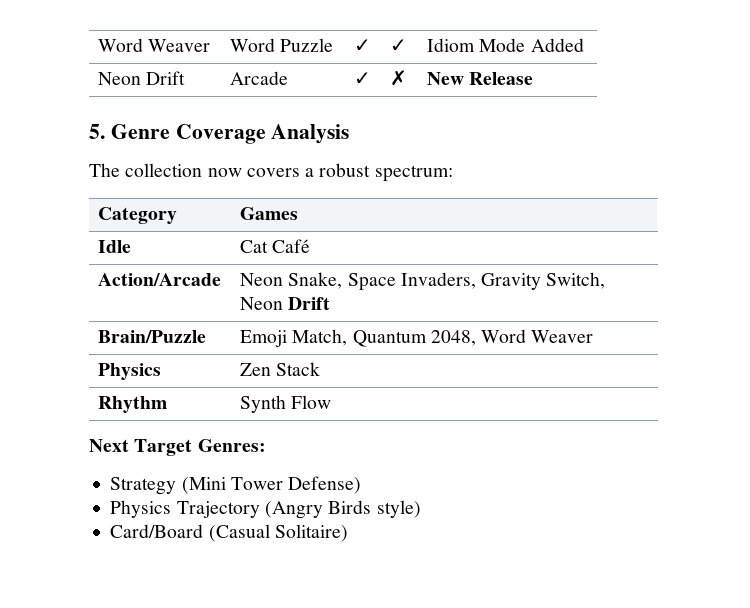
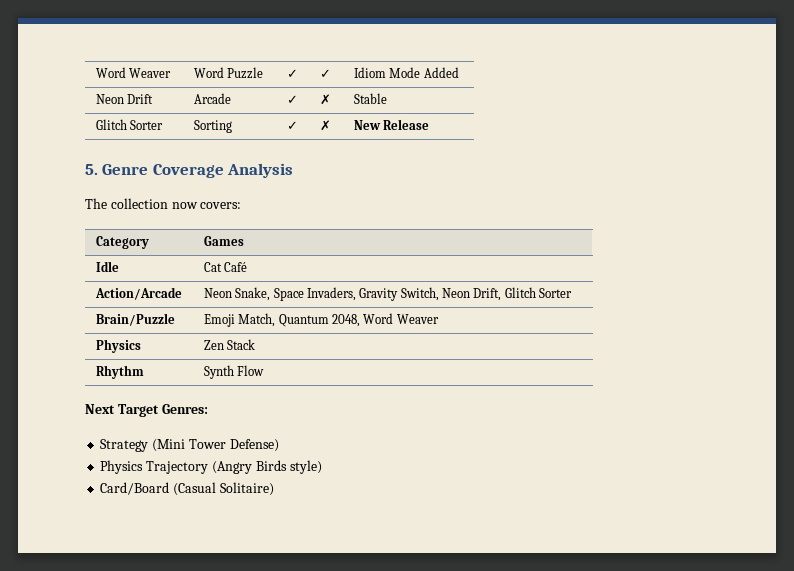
- Neon Drift | Arcade | ✓ | ✗ | New Release
+ Neon Drift | Arcade | ✓ | ✗ | Stable
+ Glitch Sorter | Sorting | ✓ | ✗ | New Release
- The collection now covers a robust spectrum:
+ The collection now covers:
- Action/Arcade | Neon Snake, Space Invaders, Gravity Switch, Neon Drift
+ Action/Arcade | Neon Snake, Space Invaders, Gravity Switch, Neon Drift, Glitch Sorter

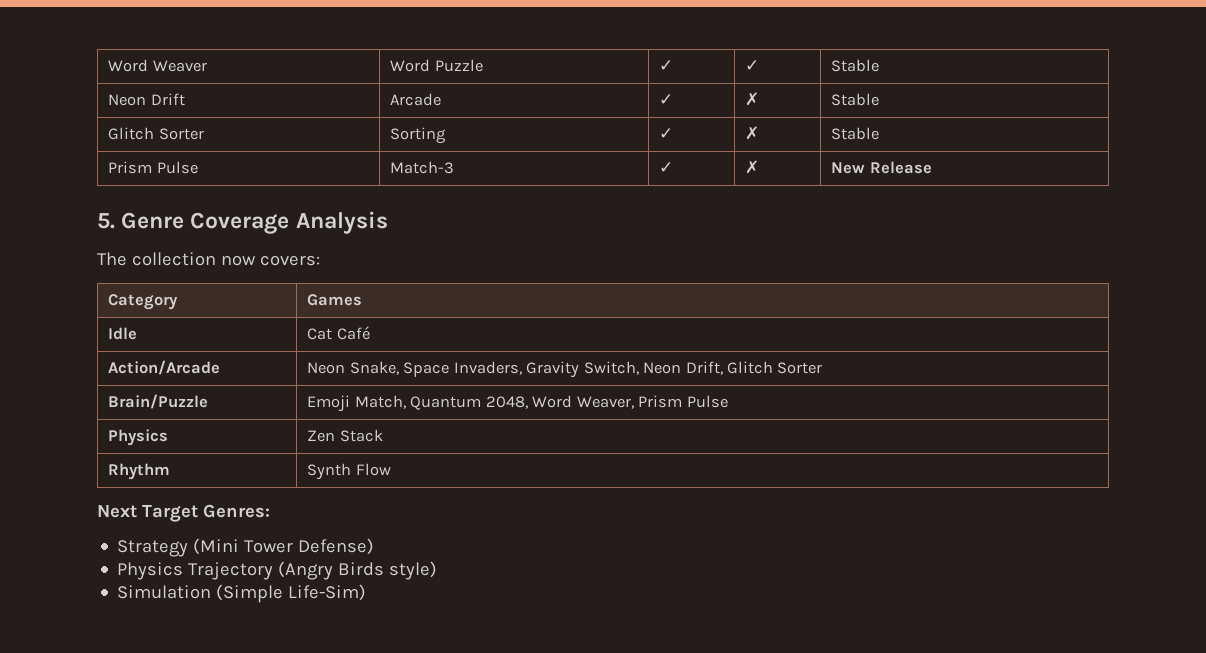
- Word Weaver | Word Puzzle | ✓ | ✓ | Idiom Mode Added
+ Word Weaver | Word Puzzle | ✓ | ✓ | Stable
- Glitch Sorter | Sorting | ✓ | ✗ | New Release
+ Glitch Sorter | Sorting | ✓ | ✗ | Stable
+ Prism Pulse | Match-3 | ✓ | ✗ | New Release
- Brain/Puzzle | Emoji Match, Quantum 2048, Word Weaver
+ Brain/Puzzle | Emoji Match, Quantum 2048, Word Weaver, Prism Pulse
- Card/Board (Casual Solitaire)
+ Simulation (Simple Life-Sim)

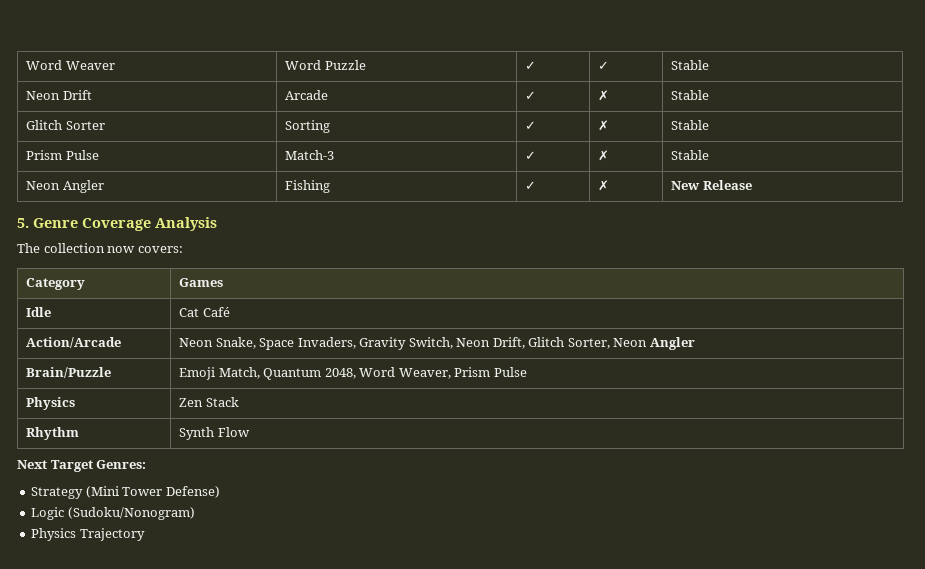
- Prism Pulse | Match-3 | ✓ | ✗ | New Release
+ Prism Pulse | Match-3 | ✓ | ✗ | Stable
+ Neon Angler | Fishing | ✓ | ✗ | New Release
- Action/Arcade | Neon Snake, Space Invaders, Gravity Switch, Neon Drift, Glitch Sorter
+ Action/Arcade | Neon Snake, Space Invaders, Gravity Switch, Neon Drift, Glitch Sorter, Neon Angler
+ Logic (Sudoku/Nonogram)
- Physics Trajectory (Angry Birds style)
- Simulation (Simple Life-Sim)
+ Physics Trajectory

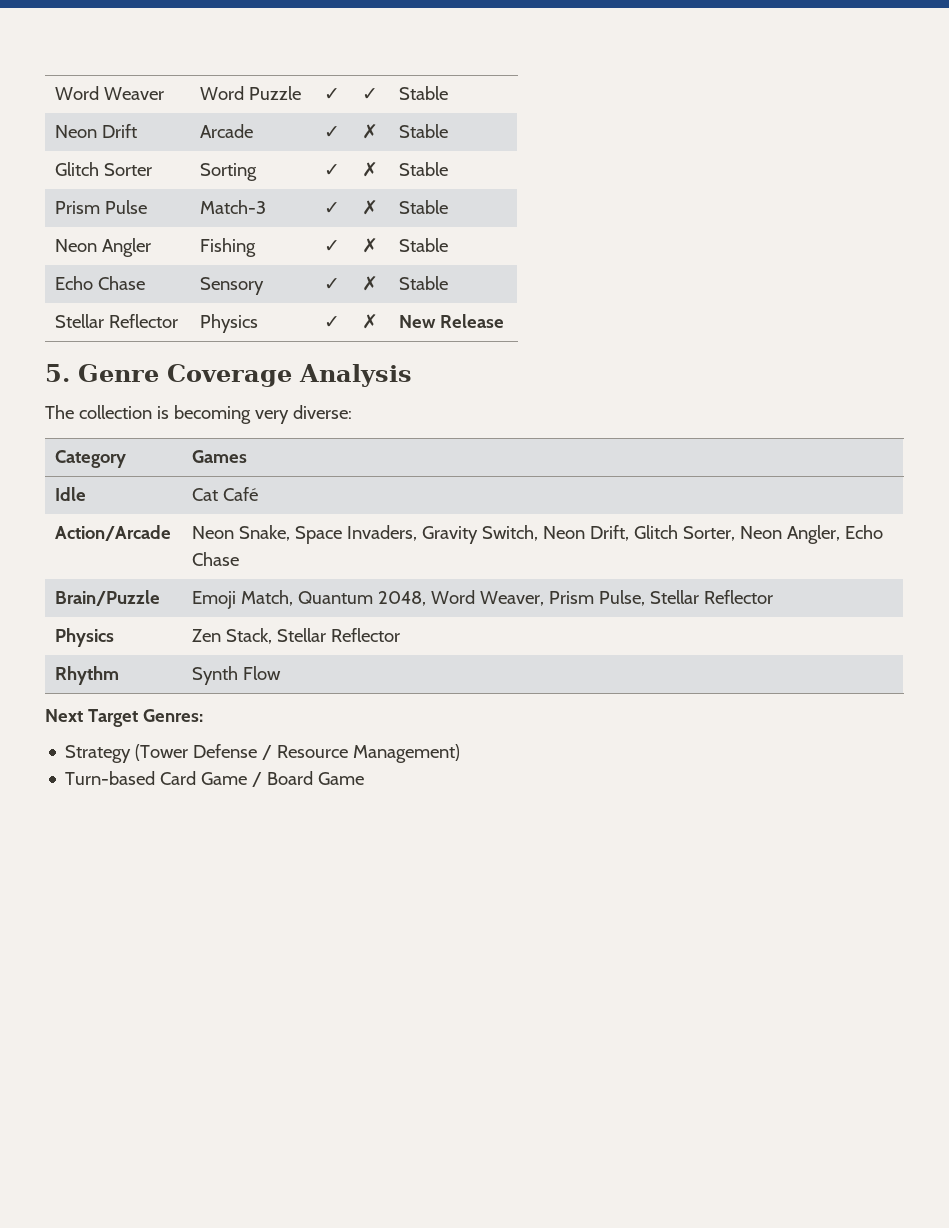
- Neon Angler | Fishing | ✓ | ✗ | New Release
+ Neon Angler | Fishing | ✓ | ✗ | Stable
+ Echo Chase | Sensory | ✓ | ✗ | Stable
+ Stellar Reflector | Physics | ✓ | ✗ | New Release
- The collection now covers:
+ The collection is becoming very diverse:
- Action/Arcade | Neon Snake, Space Invaders, Gravity Switch, Neon Drift, Glitch Sorter, Neon Angler
+ Action/Arcade | Neon Snake, Space Invaders, Gravity Switch, Neon Drift, Glitch Sorter, Neon Angler, Echo Chase
- Brain/Puzzle | Emoji Match, Quantum 2048, Word Weaver, Prism Pulse
+ Brain/Puzzle | Emoji Match, Quantum 2048, Word Weaver, Prism Pulse, Stellar Reflector
- Physics | Zen Stack
+ Physics | Zen Stack, Stellar Reflector
- Strategy (Mini Tower Defense)
- Logic (Sudoku/Nonogram)
- Physics Trajectory
+ Strategy (Tower Defense / Resource Management)
+ Turn-based Card Game / Board Game

